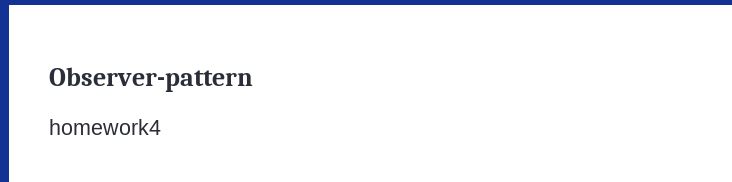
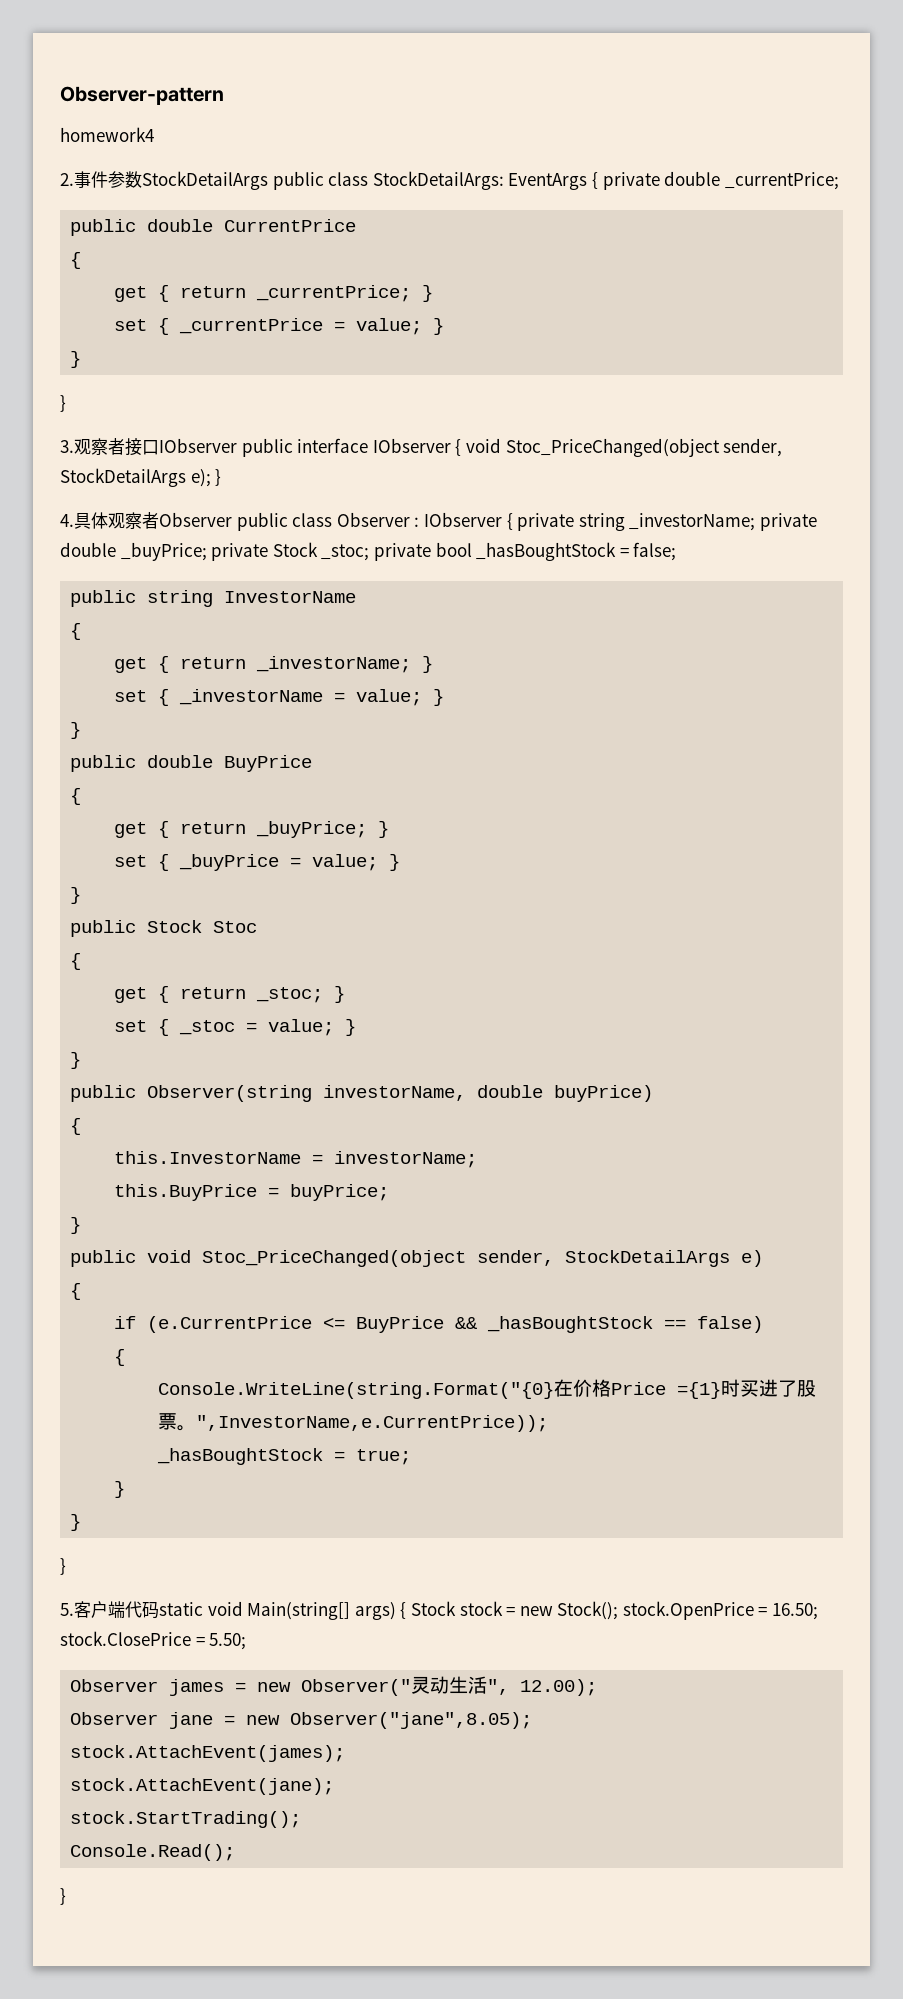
+ 2.事件参数StockDetailArgs public class StockDetailArgs: EventArgs { private double _currentPrice;
+ public double CurrentPrice
+ {
+ get { return _currentPrice; }
+ set { _currentPrice = value; }
+ }
+ }
+ 3.观察者接口IObserver public interface IObserver { void Stoc_PriceChanged(object sender, StockDetailArgs e); }
+ 4.具体观察者Observer public class Observer : IObserver { private string _investorName; private double _buyPrice; private Stock _stoc; private bool _hasBoughtStock = false;
+ public string InvestorName
+ {
+ get { return _investorName; }
+ set { _investorName = value; }
+ }
+ public double BuyPrice
+ {
+ get { return _buyPrice; }
+ set { _buyPrice = value; }
+ }
+ public Stock Stoc
+ {
+ get { return _stoc; }
+ set { _stoc = value; }
+ }
+ public Observer(string investorName, double buyPrice)
+ {
+ this.InvestorName = investorName;
+ this.BuyPrice = buyPrice;
+ }
+ public void Stoc_PriceChanged(object sender, StockDetailArgs e)
+ {
+ if (e.CurrentPrice <= BuyPrice && _hasBoughtStock == false)
+ {
+ Console.WriteLine(string.Format("{0}在价格Price ={1}时买进了股票。",InvestorName,e.CurrentPrice));
+ _hasBoughtStock = true;
+ }
+ }
+ }
+ 5.客户端代码static void Main(string[] args) { Stock stock = new Stock(); stock.OpenPrice = 16.50; stock.ClosePrice = 5.50;
+ Observer james = new Observer("灵动生活", 12.00);
+ Observer jane = new Observer("jane",8.05);
+ stock.AttachEvent(james);
+ stock.AttachEvent(jane);
+ stock.StartTrading();
+ Console.Read();
+ }

